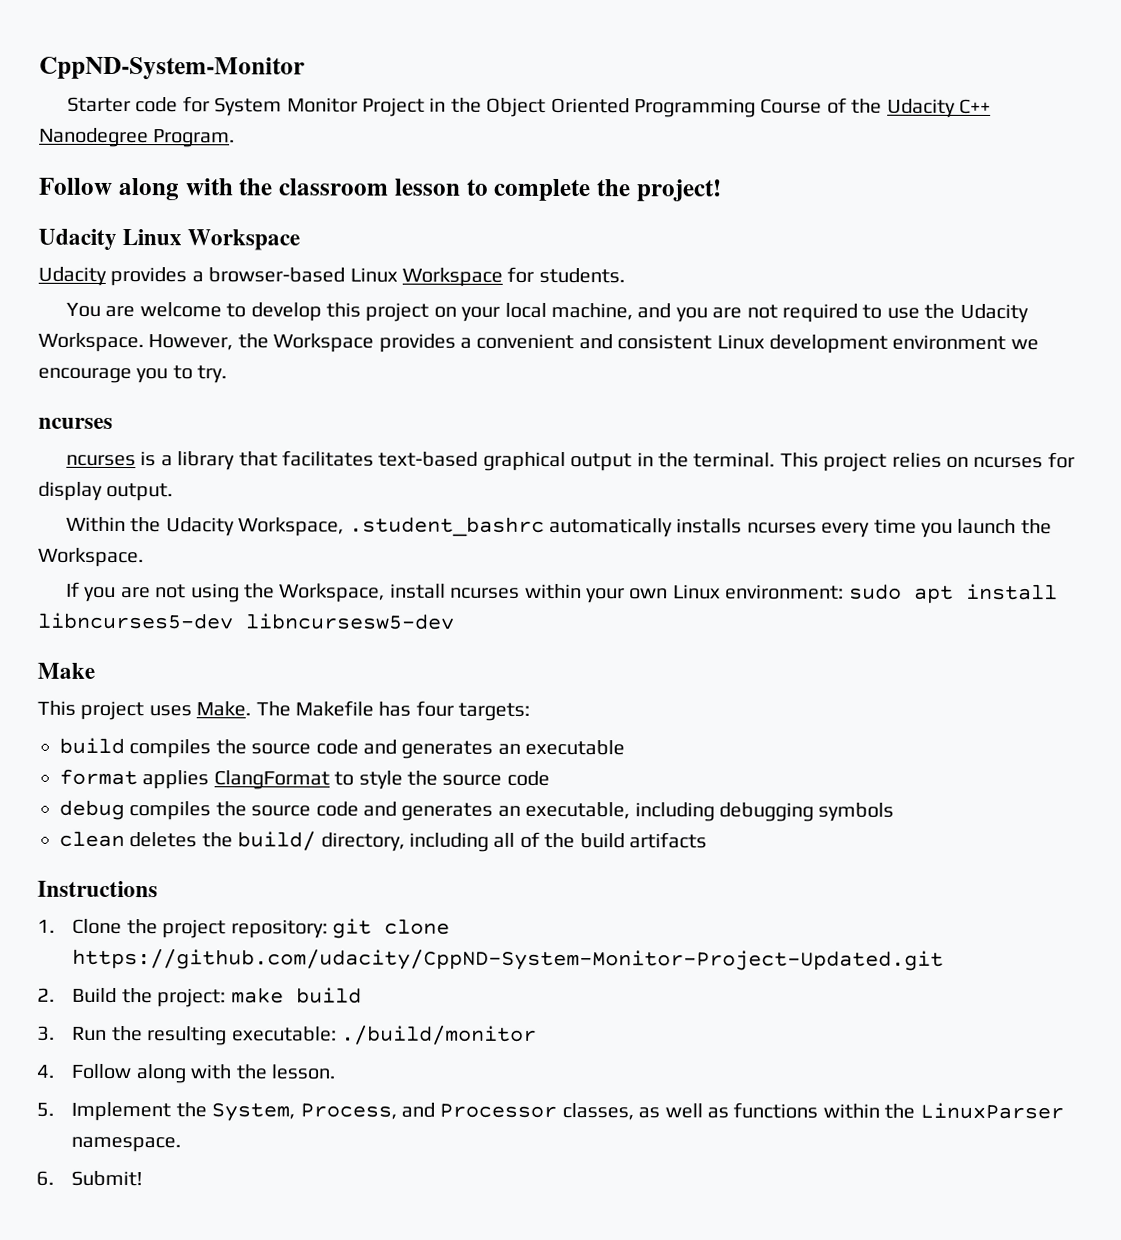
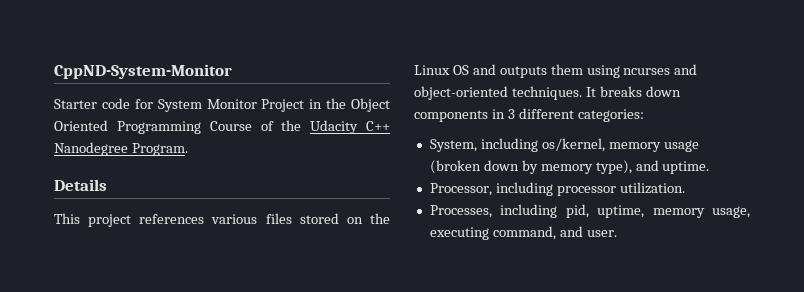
- Follow along with the classroom lesson to complete the project!
- Udacity Linux Workspace
- Udacity provides a browser-based Linux Workspace for students.
- You are welcome to develop this project on your local machine, and you are not required to use the Udacity Workspace. However, the Workspace provides a convenient and consistent Linux development environment we encourage you to try.
- ncurses
- ncurses is a library that facilitates text-based graphical output in the terminal. This project relies on ncurses for display output.
- Within the Udacity Workspace, .student_bashrc automatically installs ncurses every time you launch the Workspace.
- If you are not using the Workspace, install ncurses within your own Linux environment: sudo apt install libncurses5-dev libncursesw5-dev
- Make
- This project uses Make. The Makefile has four targets:
- build compiles the source code and generates an executable
- format applies ClangFormat to style the source code
- debug compiles the source code and generates an executable, including debugging symbols
- clean deletes the build/ directory, including all of the build artifacts
- Instructions
- 1. Clone the project repository: git clone https://github.com/udacity/CppND-System-Monitor-Project-Updated.git
- 2. Build the project: make build
- 3. Run the resulting executable: ./build/monitor
- 4. Follow along with the lesson.
- 5. Implement the System, Process, and Processor classes, as well as functions within the LinuxParser namespace.
- 6. Submit!
+ Details
+ This project references various files stored on the Linux OS and outputs them using ncurses and object-oriented techniques. It breaks down components in 3 different categories:
+ System, including os/kernel, memory usage (broken down by memory type), and uptime.
+ Processor, including processor utilization.
+ Processes, including pid, uptime, memory usage, executing command, and user.

